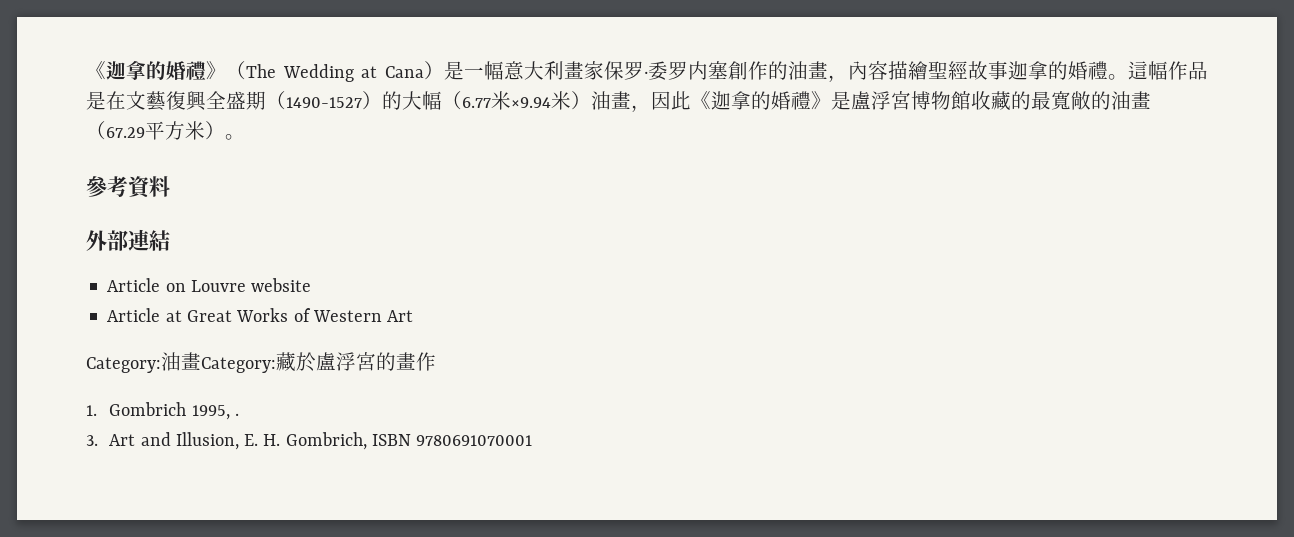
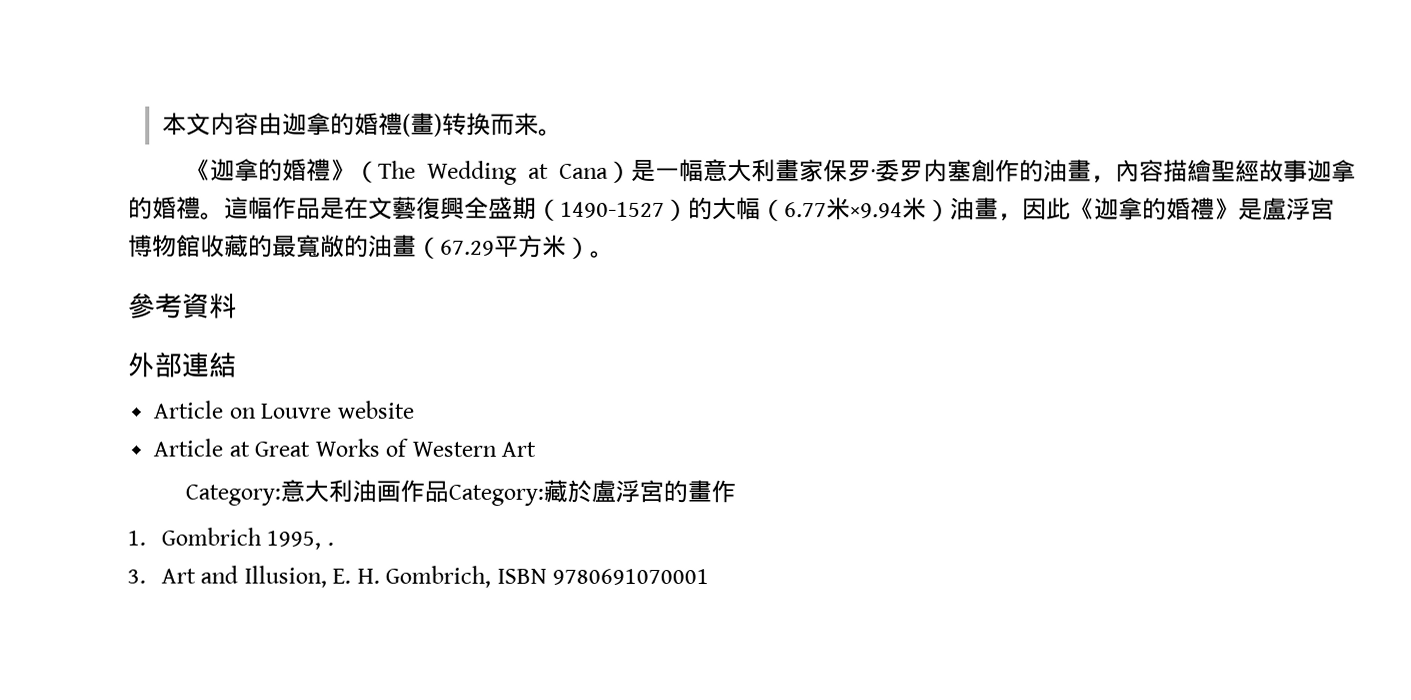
+ 本文内容由迦拿的婚禮(畫)转换而来。
- Category:油畫Category:藏於盧浮宮的畫作
+ Category:意大利油画作品Category:藏於盧浮宮的畫作

